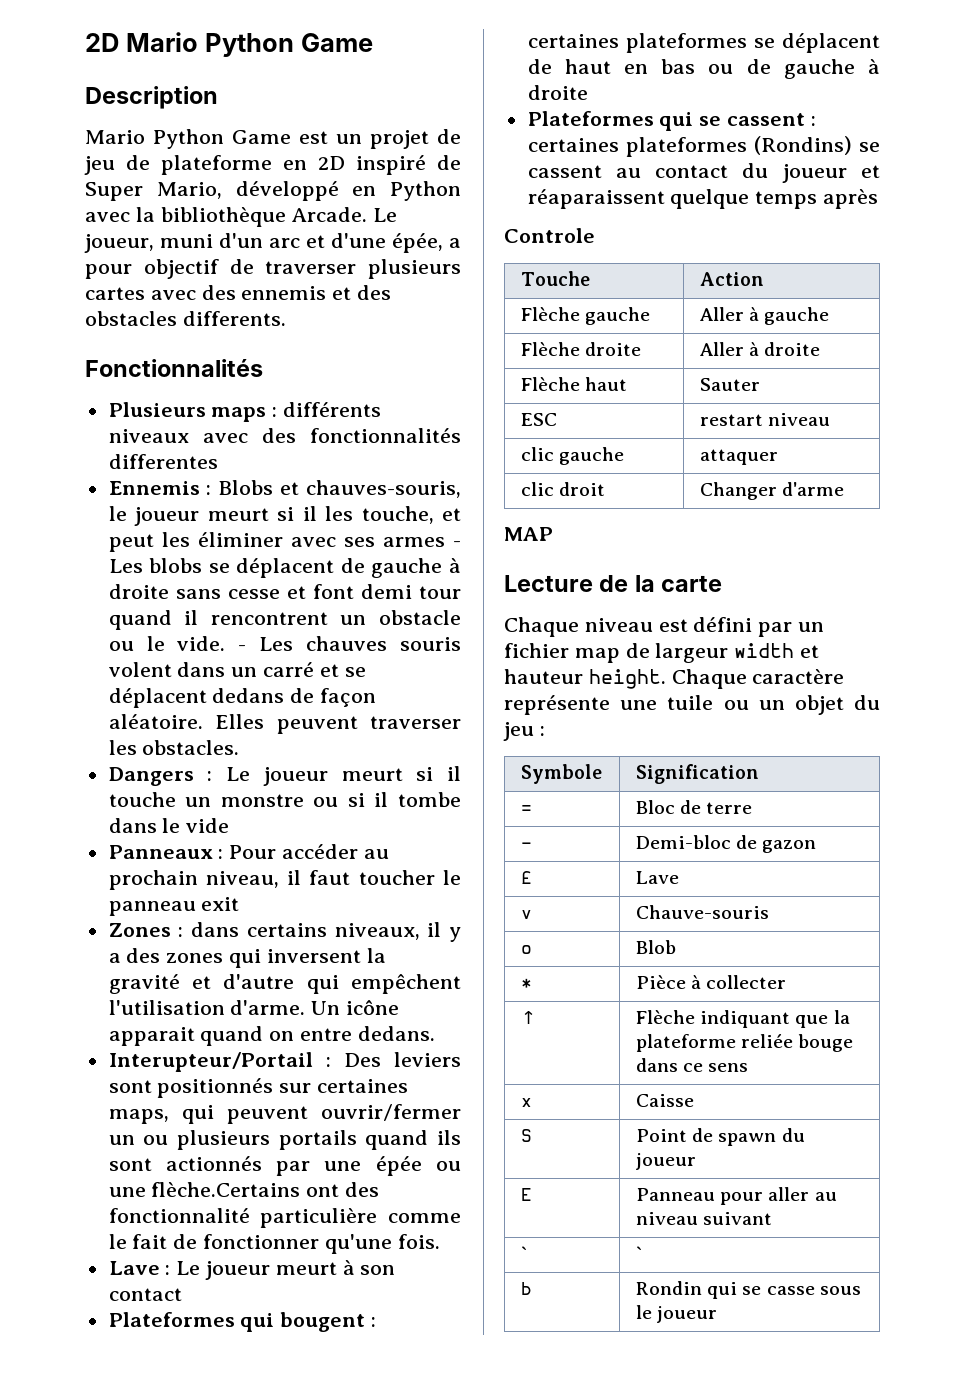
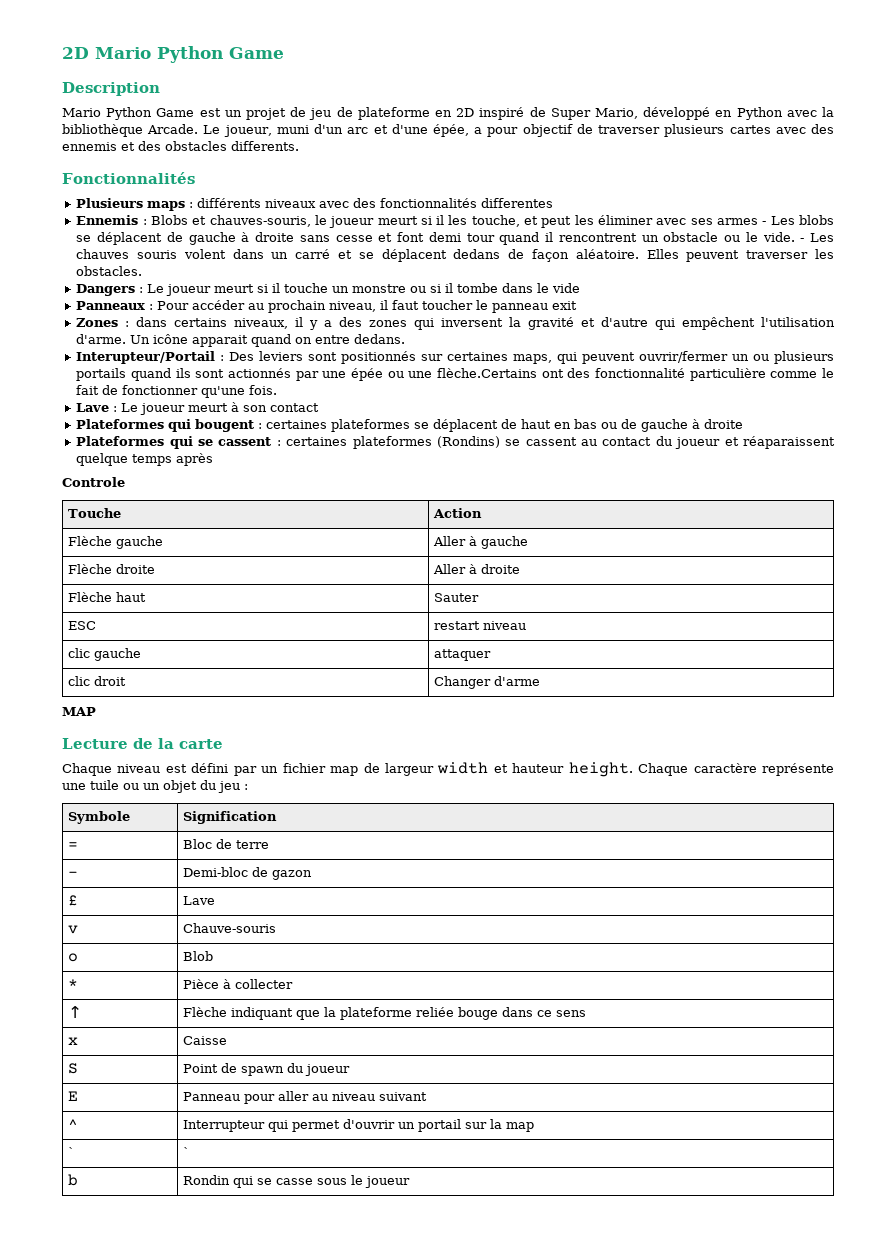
+ ^ | Interrupteur qui permet d'ouvrir un portail sur la map

